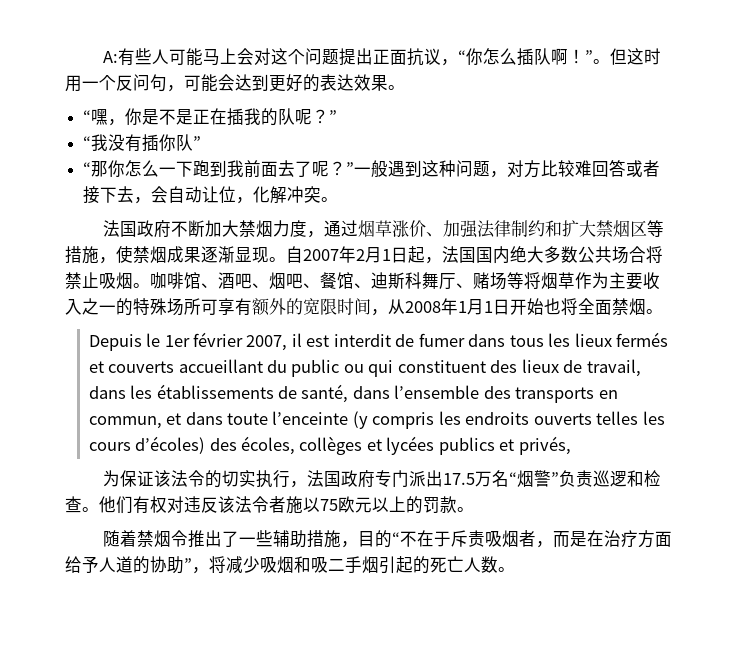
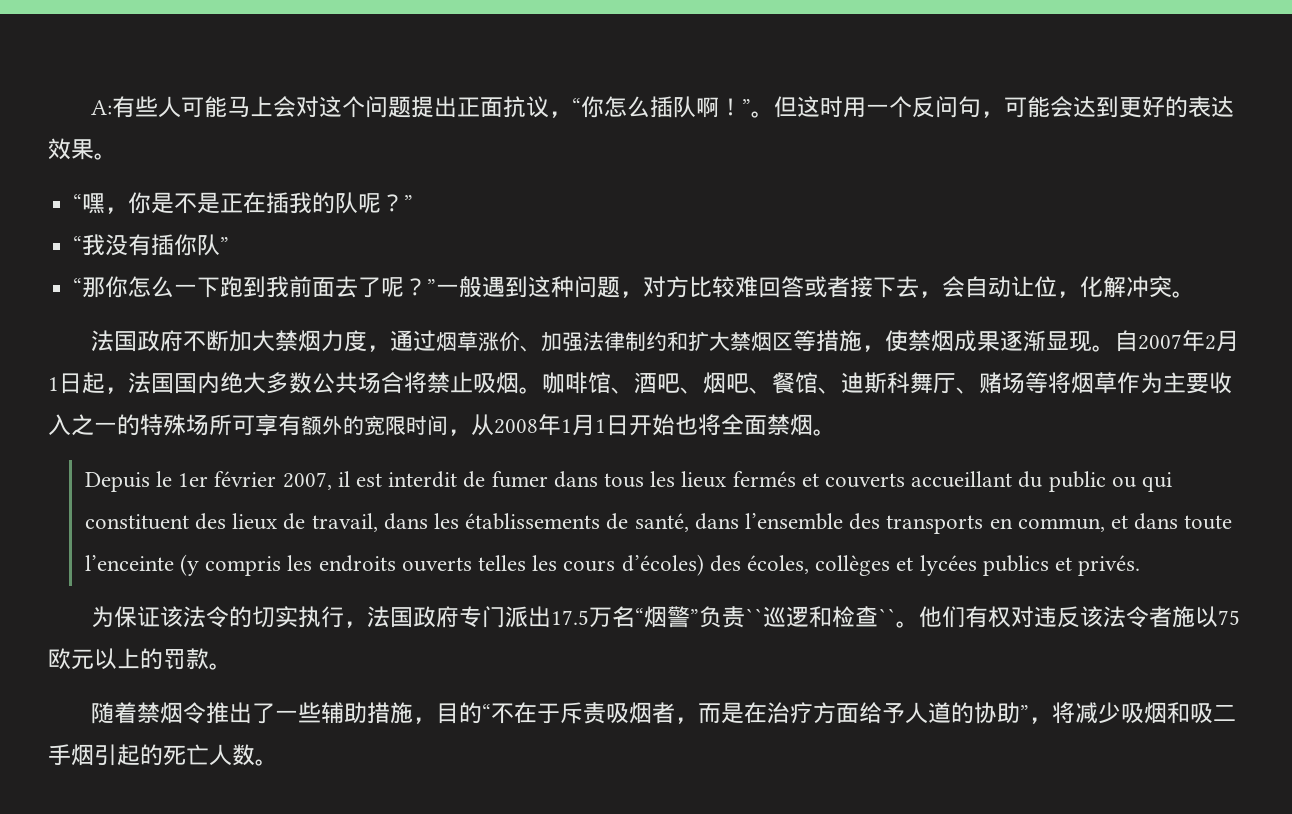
- Depuis le 1er février 2007, il est interdit de fumer dans tous les lieux fermés et couverts accueillant du public ou qui constituent des lieux de travail, dans les établissements de santé, dans l’ensemble des transports en commun, et dans toute l’enceinte (y compris les endroits ouverts telles les cours d’écoles) des écoles, collèges et lycées publics et privés,
+ Depuis le 1er février 2007, il est interdit de fumer dans tous les lieux fermés et couverts accueillant du public ou qui constituent des lieux de travail, dans les établissements de santé, dans l’ensemble des transports en commun, et dans toute l’enceinte (y compris les endroits ouverts telles les cours d’écoles) des écoles, collèges et lycées publics et privés.
- 为保证该法令的切实执行，法国政府专门派出17.5万名“烟警”负责巡逻和检查。
+ 为保证该法令的切实执行，法国政府专门派出17.5万名“烟警”负责``巡逻和检查``。

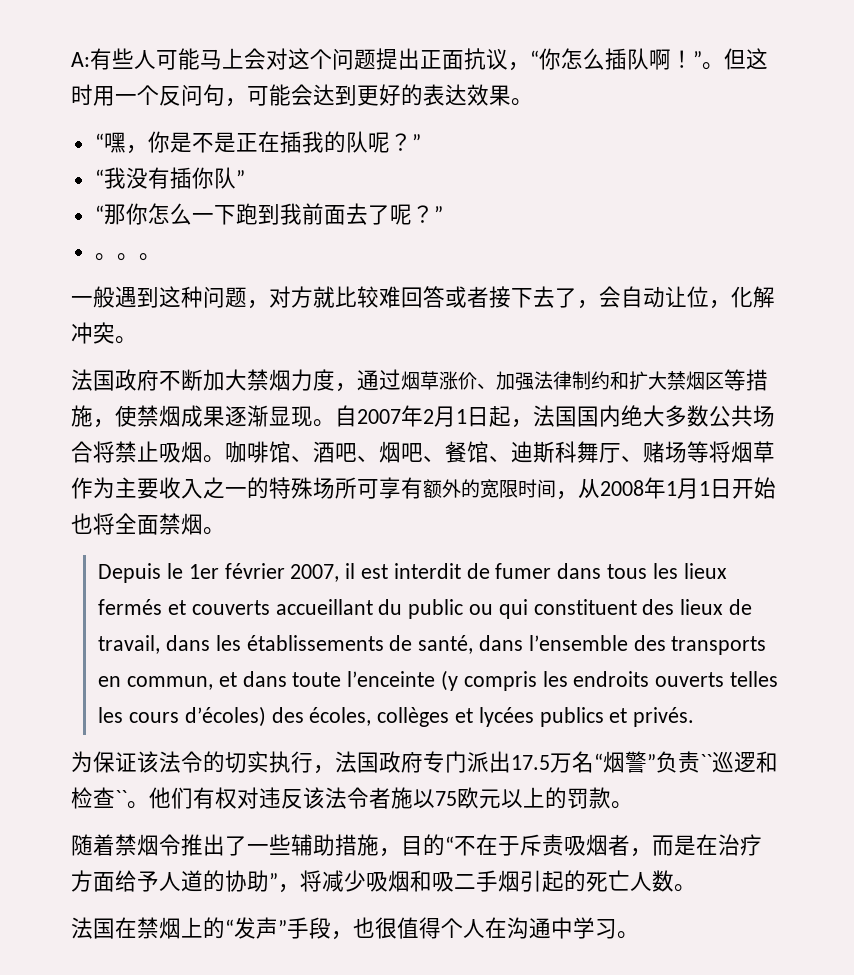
- “那你怎么一下跑到我前面去了呢？”一般遇到这种问题，对方比较难回答或者接下去，会自动让位，化解冲突。
+ “那你怎么一下跑到我前面去了呢？”
+ 。。。
+ 一般遇到这种问题，对方就比较难回答或者接下去了，会自动让位，化解冲突。
+ 法国在禁烟上的“发声”手段，也很值得个人在沟通中学习。

